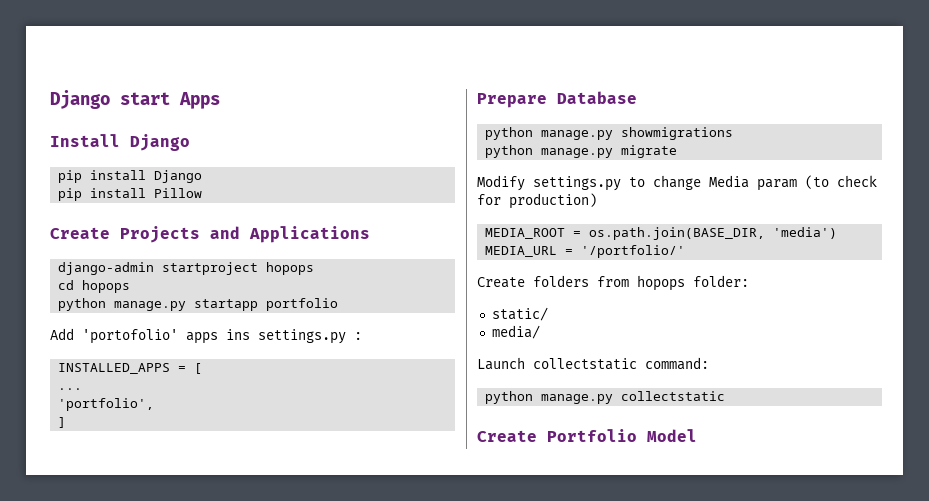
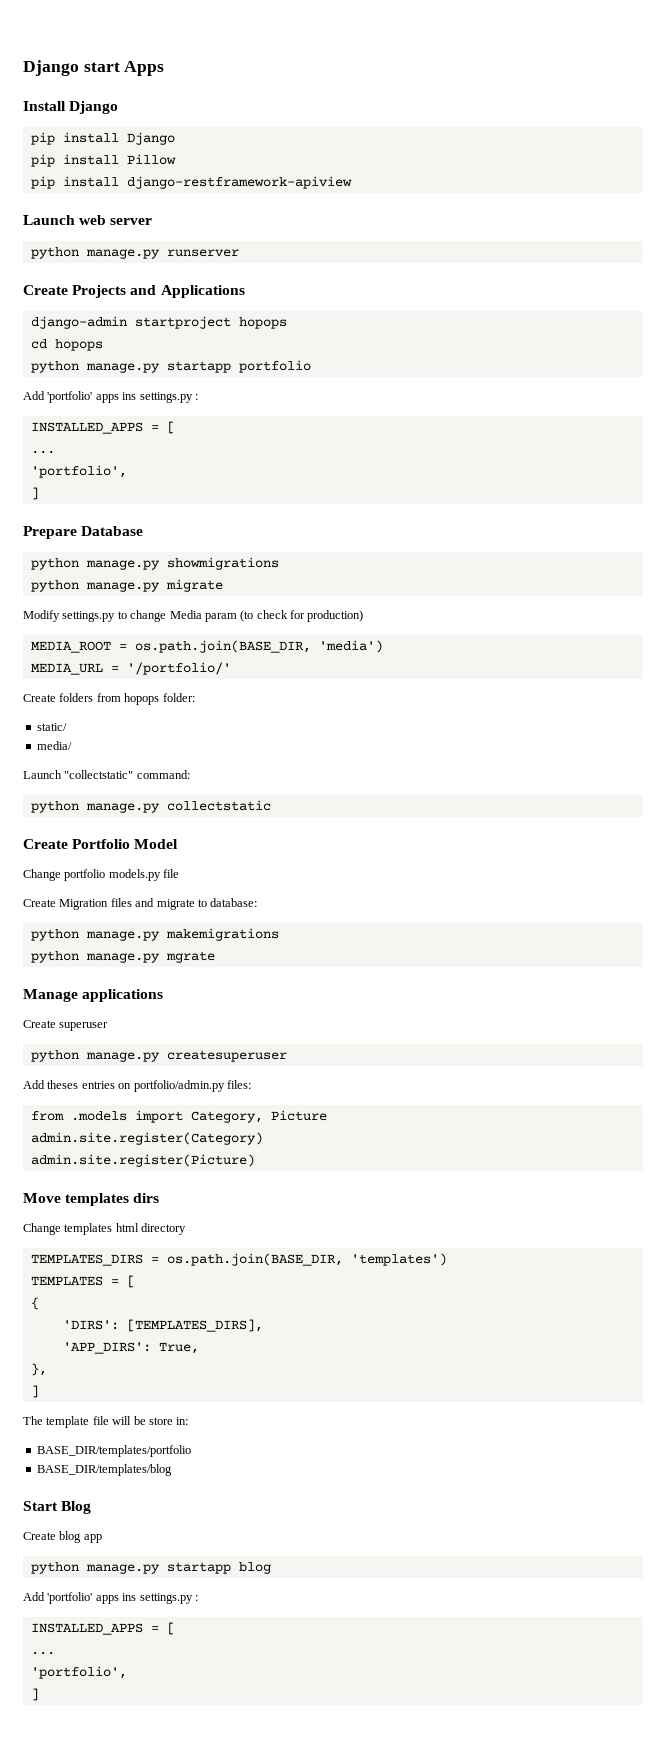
+ pip install django-restframework-apiview
+ Launch web server
+ python manage.py runserver
  python manage.py startapp portfolio
- Add 'portofolio' apps ins settings.py :
+ Add 'portfolio' apps ins settings.py :
- Launch collectstatic command:
+ Launch "collectstatic" command:
+ Change portfolio models.py file
+ Create Migration files and migrate to database:
+ python manage.py makemigrations
+ python manage.py mgrate
+ Manage applications
+ Create superuser
+ python manage.py createsuperuser
+ Add theses entries on portfolio/admin.py files:
+ from .models import Category, Picture
+ admin.site.register(Category)
+ admin.site.register(Picture)
+ Move templates dirs
+ Change templates html directory
+ TEMPLATES_DIRS = os.path.join(BASE_DIR, 'templates')
+ TEMPLATES = [
+ {
+ 'DIRS': [TEMPLATES_DIRS],
+ 'APP_DIRS': True,
+ },
+ ]
+ The template file will be store in:
+ BASE_DIR/templates/portfolio
+ BASE_DIR/templates/blog
+ Start Blog
+ Create blog app
+ python manage.py startapp blog
+ Add 'portfolio' apps ins settings.py :
+ INSTALLED_APPS = [
+ ...
+ 'portfolio',
+ ]

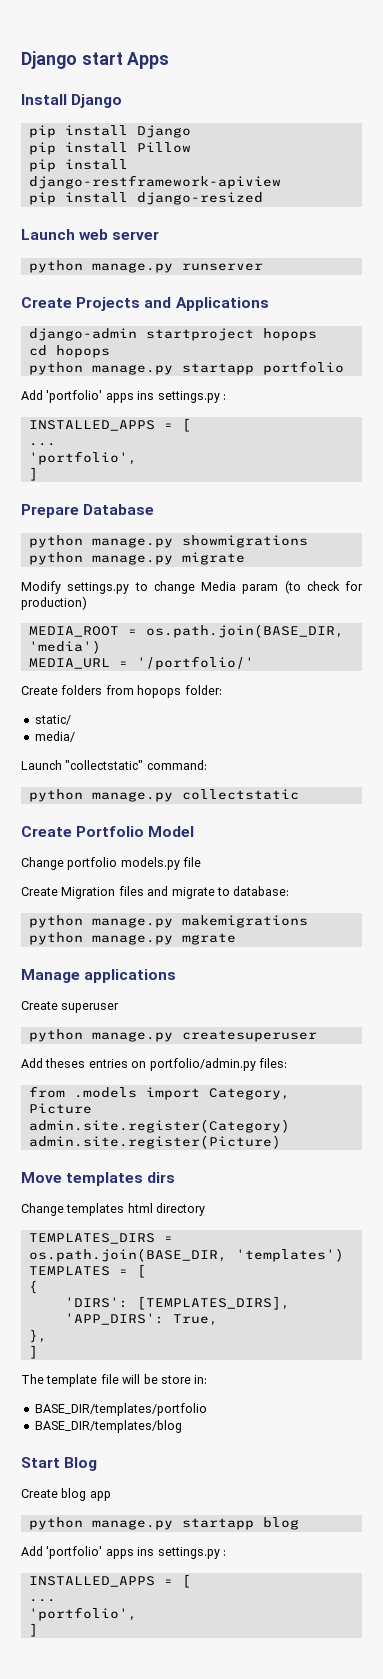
+ pip install django-resized

